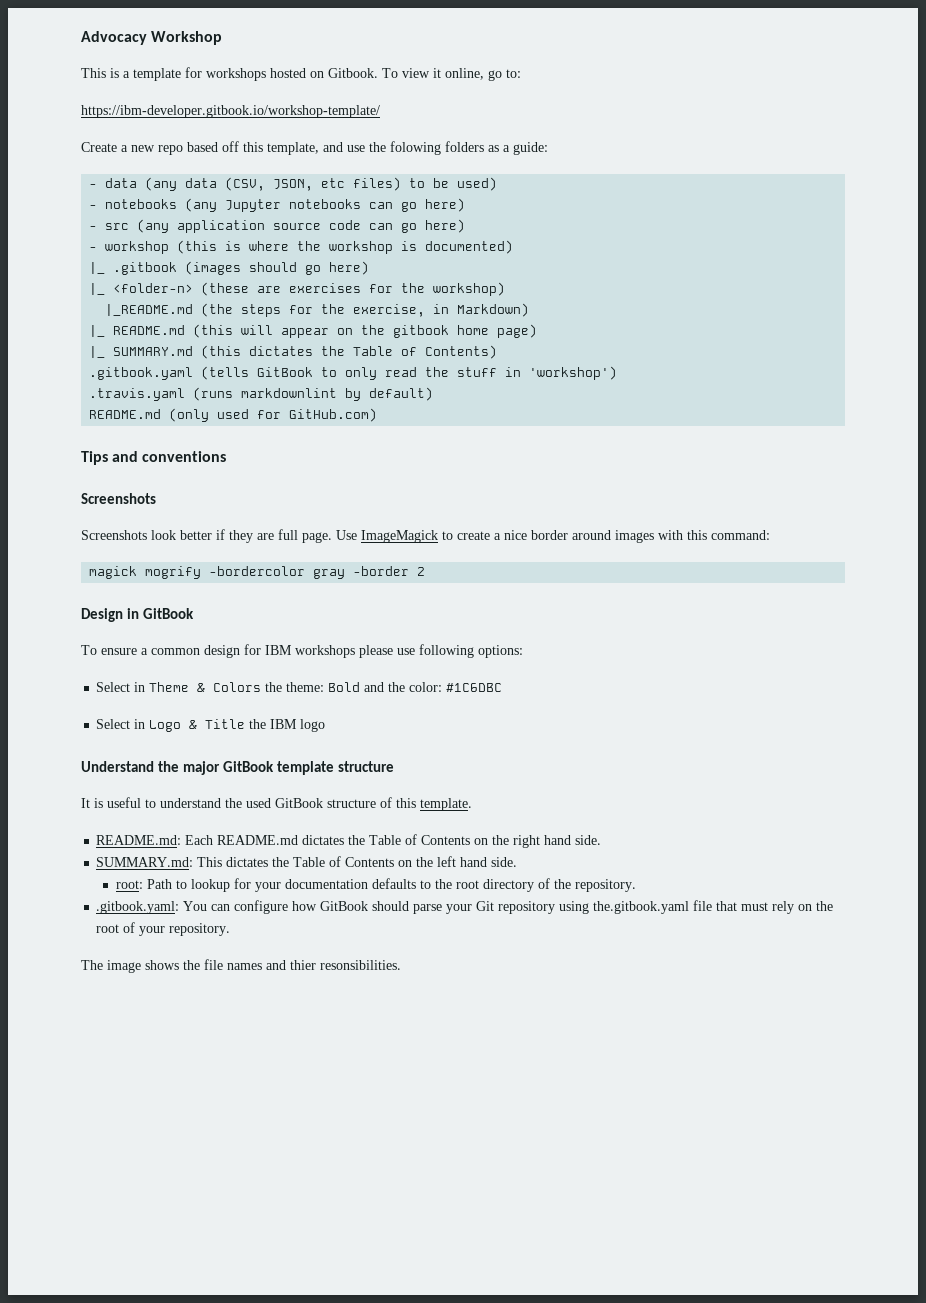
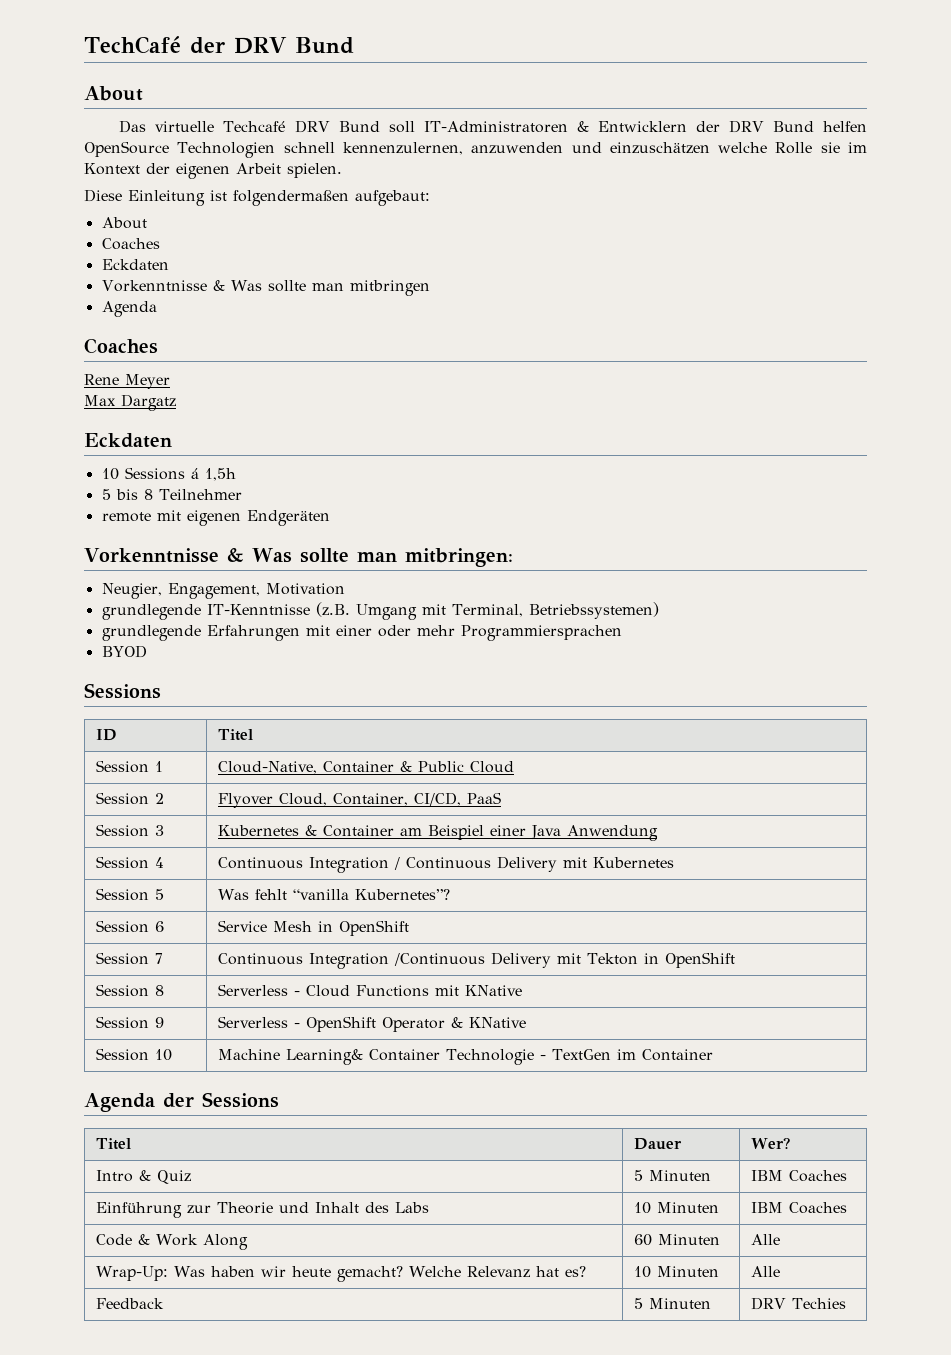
- Advocacy Workshop
- This is a template for workshops hosted on Gitbook. To view it online, go to:
- https://ibm-developer.gitbook.io/workshop-template/
- Create a new repo based off this template, and use the folowing folders as a guide:
- - data (any data (CSV, JSON, etc files) to be used)
- - notebooks (any Jupyter notebooks can go here)
- - src (any application source code can go here)
- - workshop (this is where the workshop is documented)
- |_ .gitbook (images should go here)
- |_ <folder-n> (these are exercises for the workshop)
- |_README.md (the steps for the exercise, in Markdown)
- |_ README.md (this will appear on the gitbook home page)
- |_ SUMMARY.md (this dictates the Table of Contents)
- .gitbook.yaml (tells GitBook to only read the stuff in 'workshop')
- .travis.yaml (runs markdownlint by default)
- README.md (only used for GitHub.com)
- Tips and conventions
- Screenshots
- Screenshots look better if they are full page. Use ImageMagick to create a nice border around images with this command:
- magick mogrify -bordercolor gray -border 2
- Design in GitBook
- To ensure a common design for IBM workshops please use following options:
- Select in Theme & Colors the theme: Bold and the color: #1C6DBC
- Select in Logo & Title the IBM logo
- Understand the major GitBook template structure
- It is useful to understand the used GitBook structure of this template.
- README.md: Each README.md dictates the Table of Contents on the right hand side.
- SUMMARY.md: This dictates the Table of Contents on the left hand side.
- root: Path to lookup for your documentation defaults to the root directory of the repository.
- .gitbook.yaml: You can configure how GitBook should parse your Git repository using the.gitbook.yaml file that must rely on the root of your repository.
- The image shows the file names and thier resonsibilities.
+ TechCafé der DRV Bund
+ About
+ Das virtuelle Techcafé DRV Bund soll IT-Administratoren & Entwicklern der DRV Bund helfen OpenSource Technologien schnell kennenzulernen, anzuwenden und einzuschätzen welche Rolle sie im Kontext der eigenen Arbeit spielen.
+ Diese Einleitung ist folgendermaßen aufgebaut:
+ About
+ Coaches
+ Eckdaten
+ Vorkenntnisse & Was sollte man mitbringen
+ Agenda
+ Coaches
+ Rene Meyer
+ Max Dargatz
+ Eckdaten
+ 10 Sessions á 1,5h
+ 5 bis 8 Teilnehmer
+ remote mit eigenen Endgeräten
+ Vorkenntnisse & Was sollte man mitbringen:
+ Neugier, Engagement, Motivation
+ grundlegende IT-Kenntnisse (z.B. Umgang mit Terminal, Betriebssystemen)
+ grundlegende Erfahrungen mit einer oder mehr Programmiersprachen
+ BYOD
+ Sessions
+ ID | Titel
+ Session 1 | Cloud-Native, Container & Public Cloud
+ Session 2 | Flyover Cloud, Container, CI/CD, PaaS
+ Session 3 | Kubernetes & Container am Beispiel einer Java Anwendung
+ Session 4 | Continuous Integration / Continuous Delivery mit Kubernetes
+ Session 5 | Was fehlt “vanilla Kubernetes”?
+ Session 6 | Service Mesh in OpenShift
+ Session 7 | Continuous Integration /Continuous Delivery mit Tekton in OpenShift
+ Session 8 | Serverless - Cloud Functions mit KNative
+ Session 9 | Serverless - OpenShift Operator & KNative
+ Session 10 | Machine Learning& Container Technologie - TextGen im Container
+ Agenda der Sessions
+ Titel | Dauer | Wer?
+ Intro & Quiz | 5 Minuten | IBM Coaches
+ Einführung zur Theorie und Inhalt des Labs | 10 Minuten | IBM Coaches
+ Code & Work Along | 60 Minuten | Alle
+ Wrap-Up: Was haben wir heute gemacht? Welche Relevanz hat es? | 10 Minuten | Alle
+ Feedback | 5 Minuten | DRV Techies

